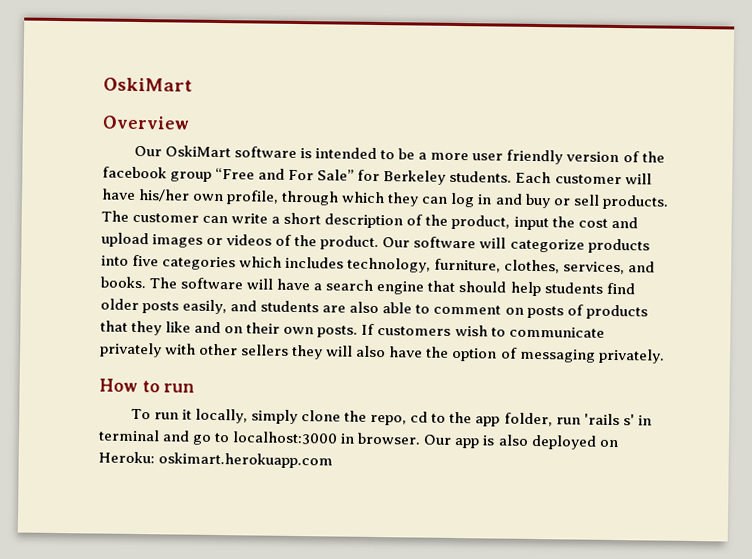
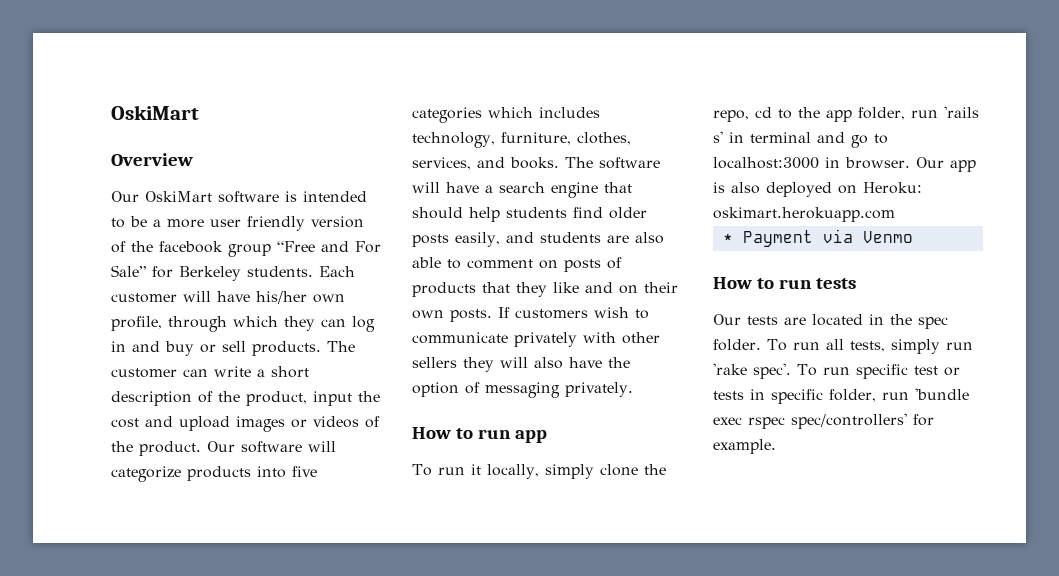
- How to run
+ How to run app
+ * Payment via Venmo
+ How to run tests
+ Our tests are located in the spec folder. To run all tests, simply run 'rake spec'. To run specific test or tests in specific folder, run 'bundle exec rspec spec/controllers' for example.

